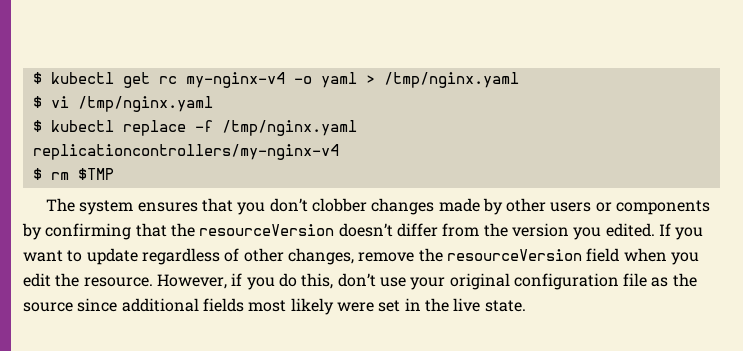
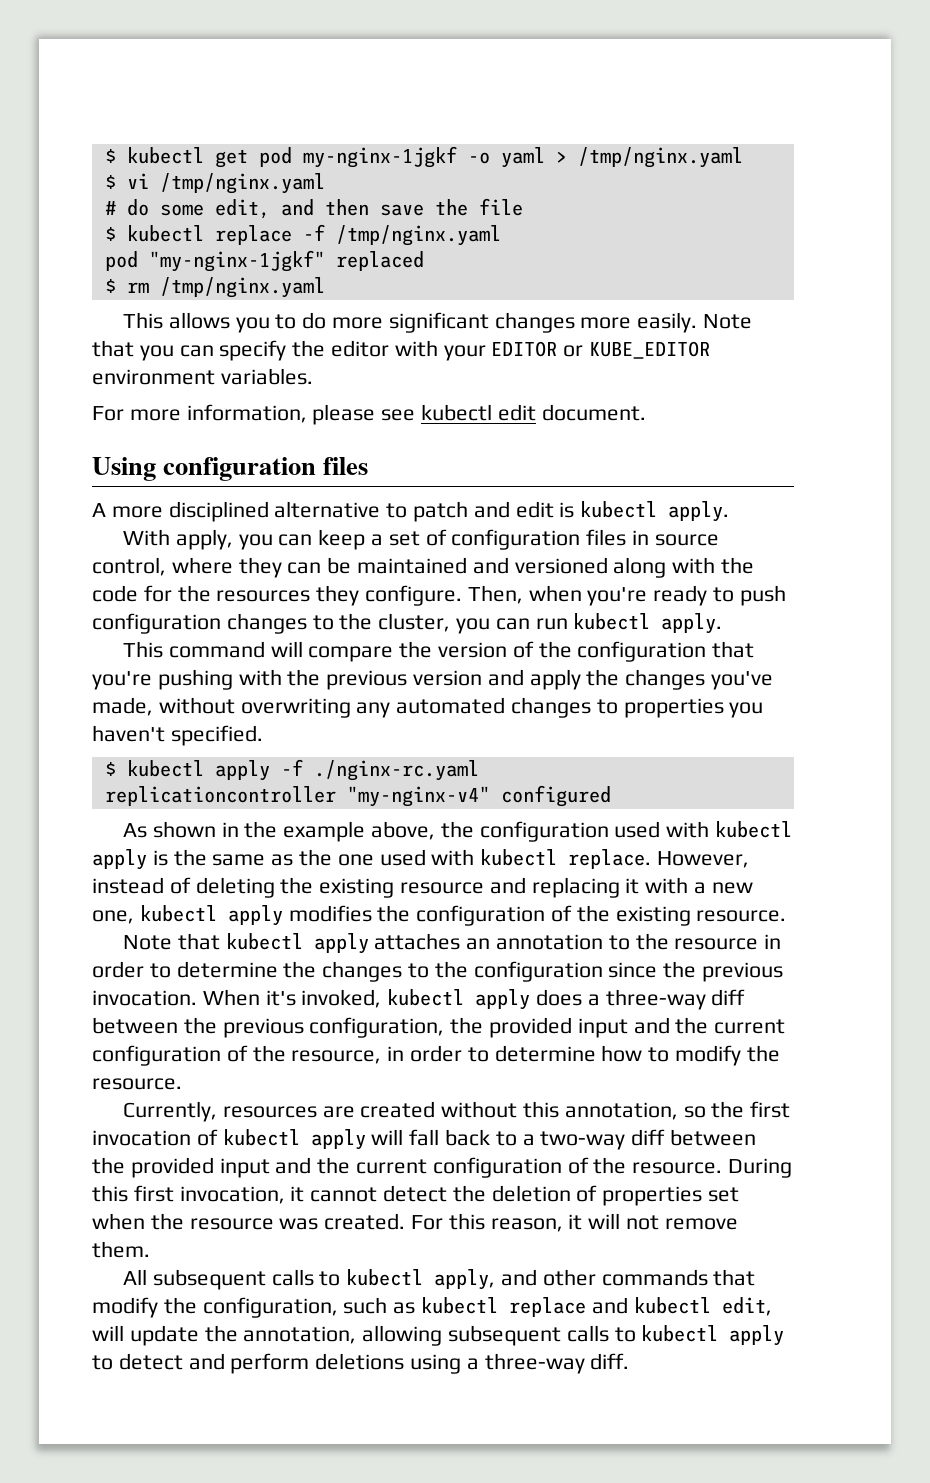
- $ kubectl get rc my-nginx-v4 -o yaml > /tmp/nginx.yaml
+ $ kubectl get pod my-nginx-1jgkf -o yaml > /tmp/nginx.yaml
+ # do some edit, and then save the file
- replicationcontrollers/my-nginx-v4
+ pod "my-nginx-1jgkf" replaced
- $ rm $TMP
- The system ensures that you don’t clobber changes made by other users or components by confirming that the resourceVersion doesn’t differ from the version you edited. If you want to update regardless of other changes, remove the resourceVersion field when you edit the resource. However, if you do this, don’t use your original configuration file as the source since additional fields most likely were set in the live state.
+ $ rm /tmp/nginx.yaml
+ This allows you to do more significant changes more easily. Note that you can specify the editor with your EDITOR or KUBE_EDITOR environment variables.
+ For more information, please see kubectl edit document.
+ Using configuration files
+ A more disciplined alternative to patch and edit is kubectl apply.
+ With apply, you can keep a set of configuration files in source control, where they can be maintained and versioned along with the code for the resources they configure. Then, when you're ready to push configuration changes to the cluster, you can run kubectl apply.
+ This command will compare the version of the configuration that you're pushing with the previous version and apply the changes you've made, without overwriting any automated changes to properties you haven't specified.
+ $ kubectl apply -f ./nginx-rc.yaml
+ replicationcontroller "my-nginx-v4" configured
+ As shown in the example above, the configuration used with kubectl apply is the same as the one used with kubectl replace. However, instead of deleting the existing resource and replacing it with a new one, kubectl apply modifies the configuration of the existing resource.
+ Note that kubectl apply attaches an annotation to the resource in order to determine the changes to the configuration since the previous invocation. When it's invoked, kubectl apply does a three-way diff between the previous configuration, the provided input and the current configuration of the resource, in order to determine how to modify the resource.
+ Currently, resources are created without this annotation, so the first invocation of kubectl apply will fall back to a two-way diff between the provided input and the current configuration of the resource. During this first invocation, it cannot detect the deletion of properties set when the resource was created. For this reason, it will not remove them.
+ All subsequent calls to kubectl apply, and other commands that modify the configuration, such as kubectl replace and kubectl edit, will update the annotation, allowing subsequent calls to kubectl apply to detect and perform deletions using a three-way diff.

